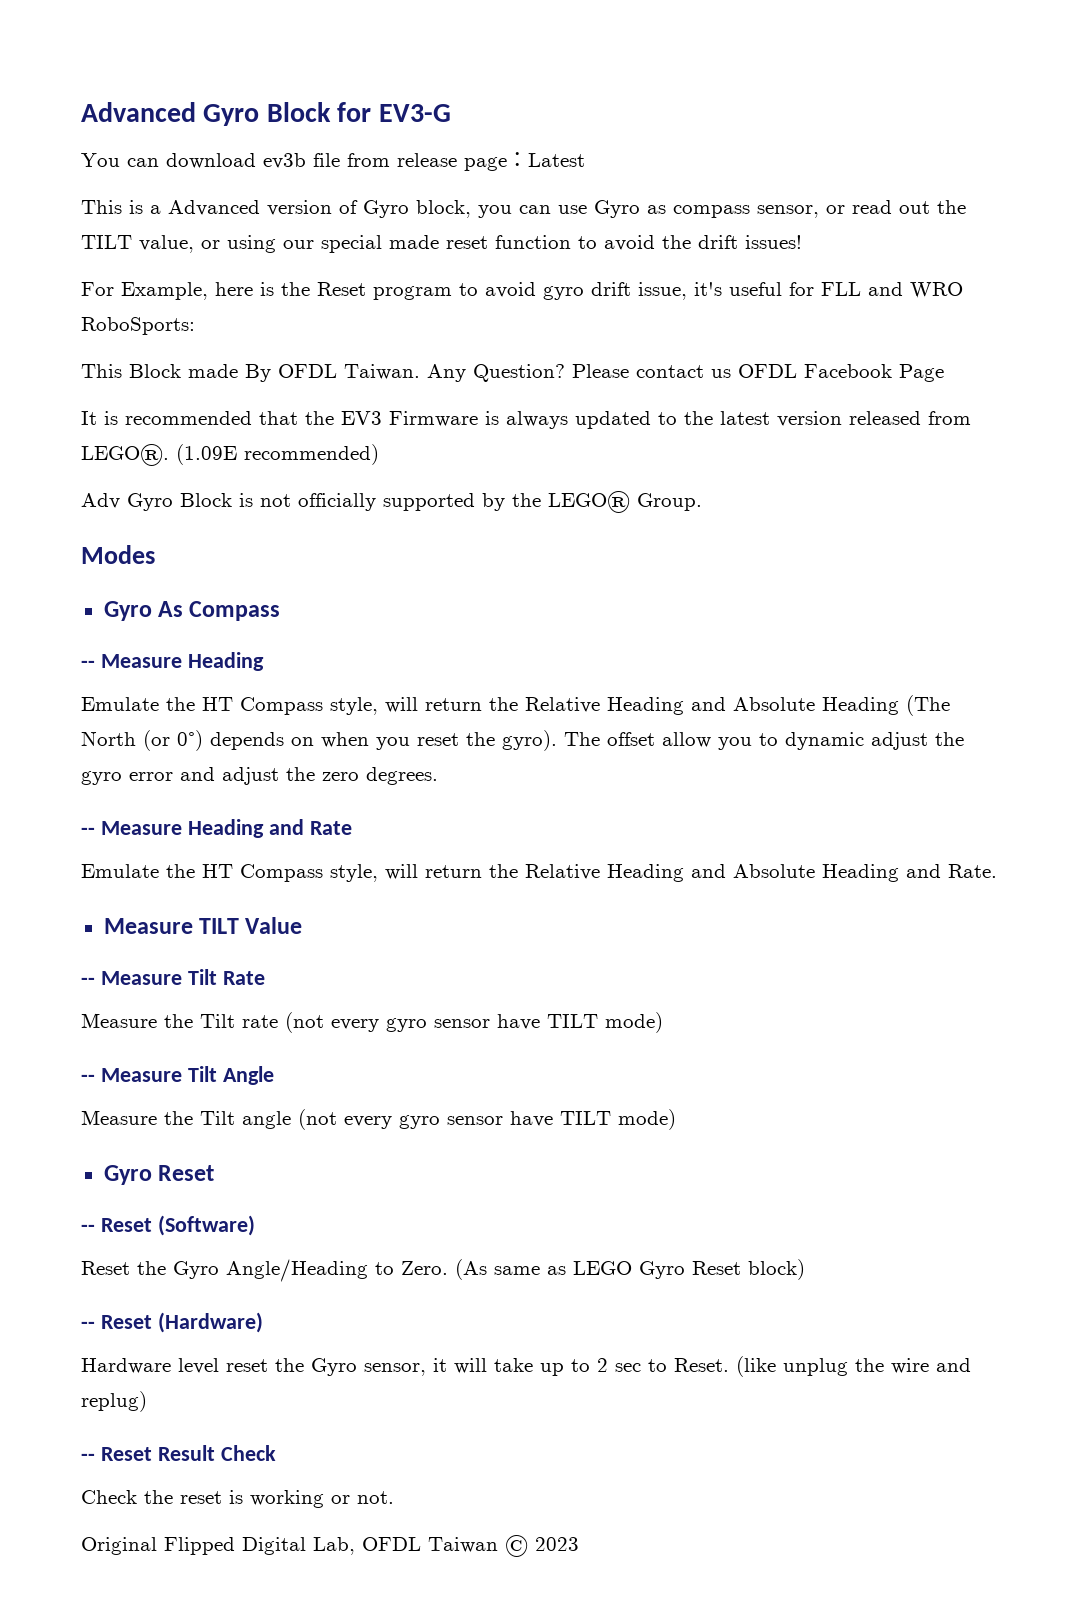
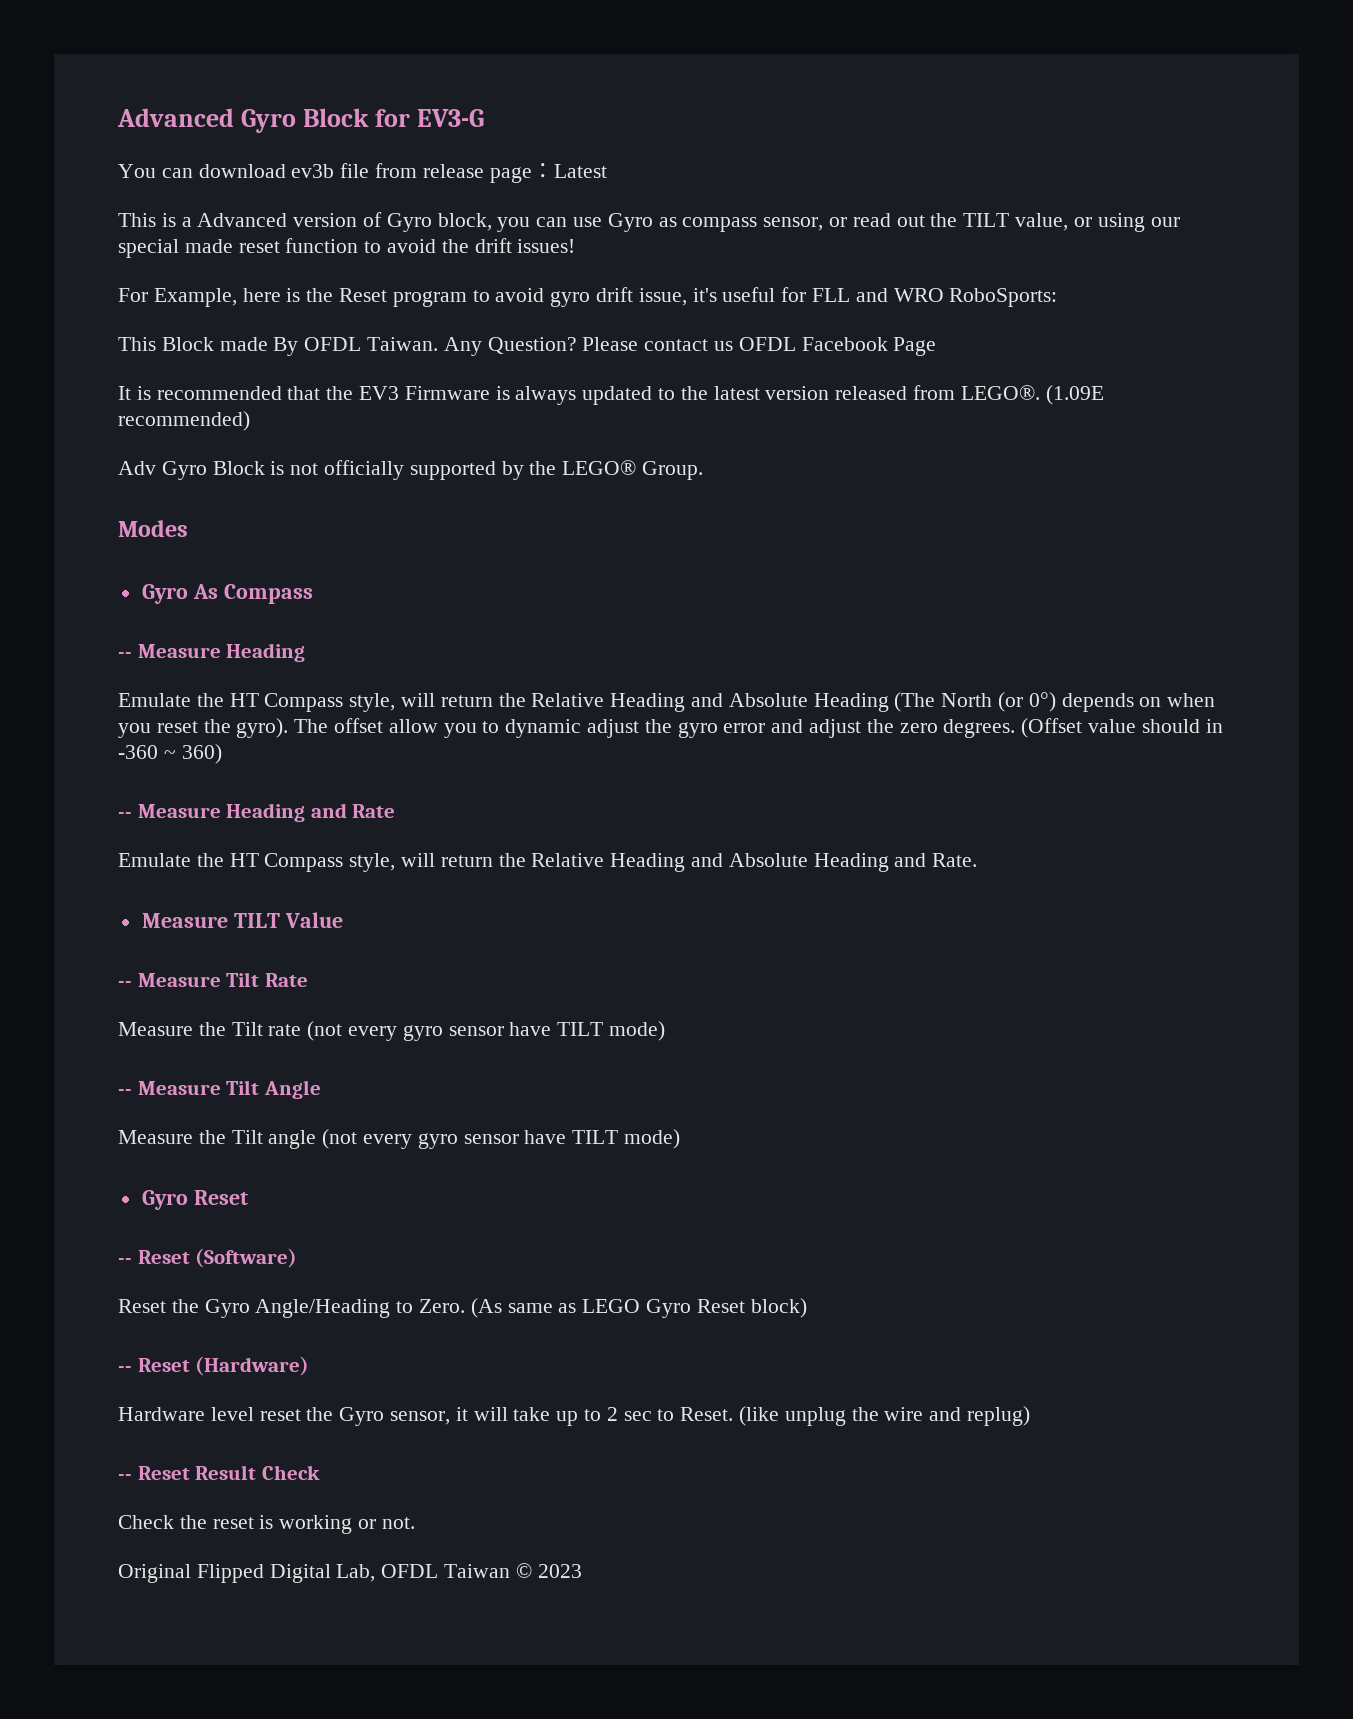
+ (Offset value should in -360 ~ 360)

